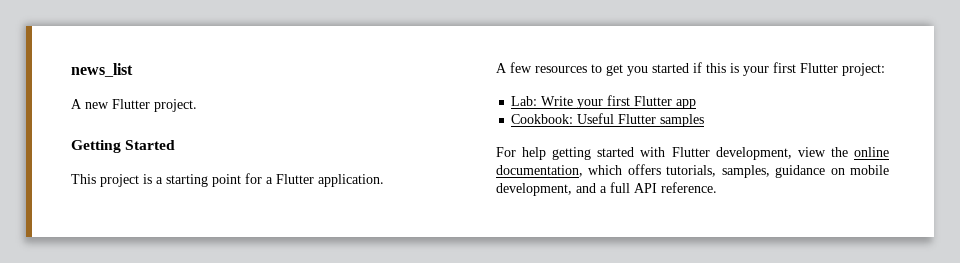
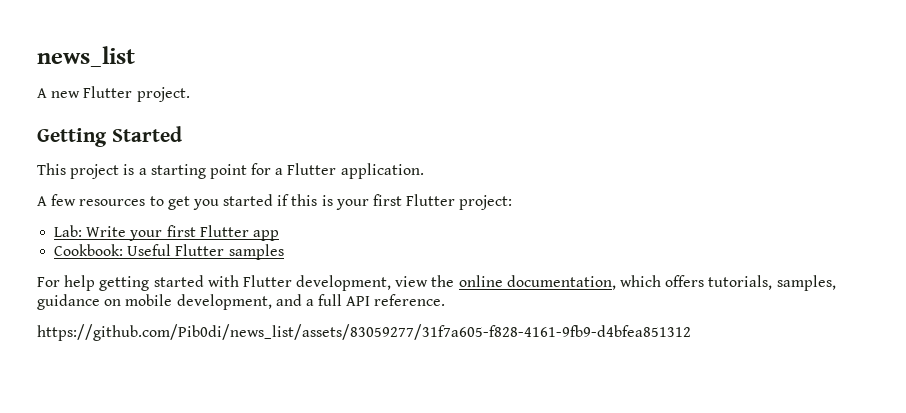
+ https://github.com/Pib0di/news_list/assets/83059277/31f7a605-f828-4161-9fb9-d4bfea851312

